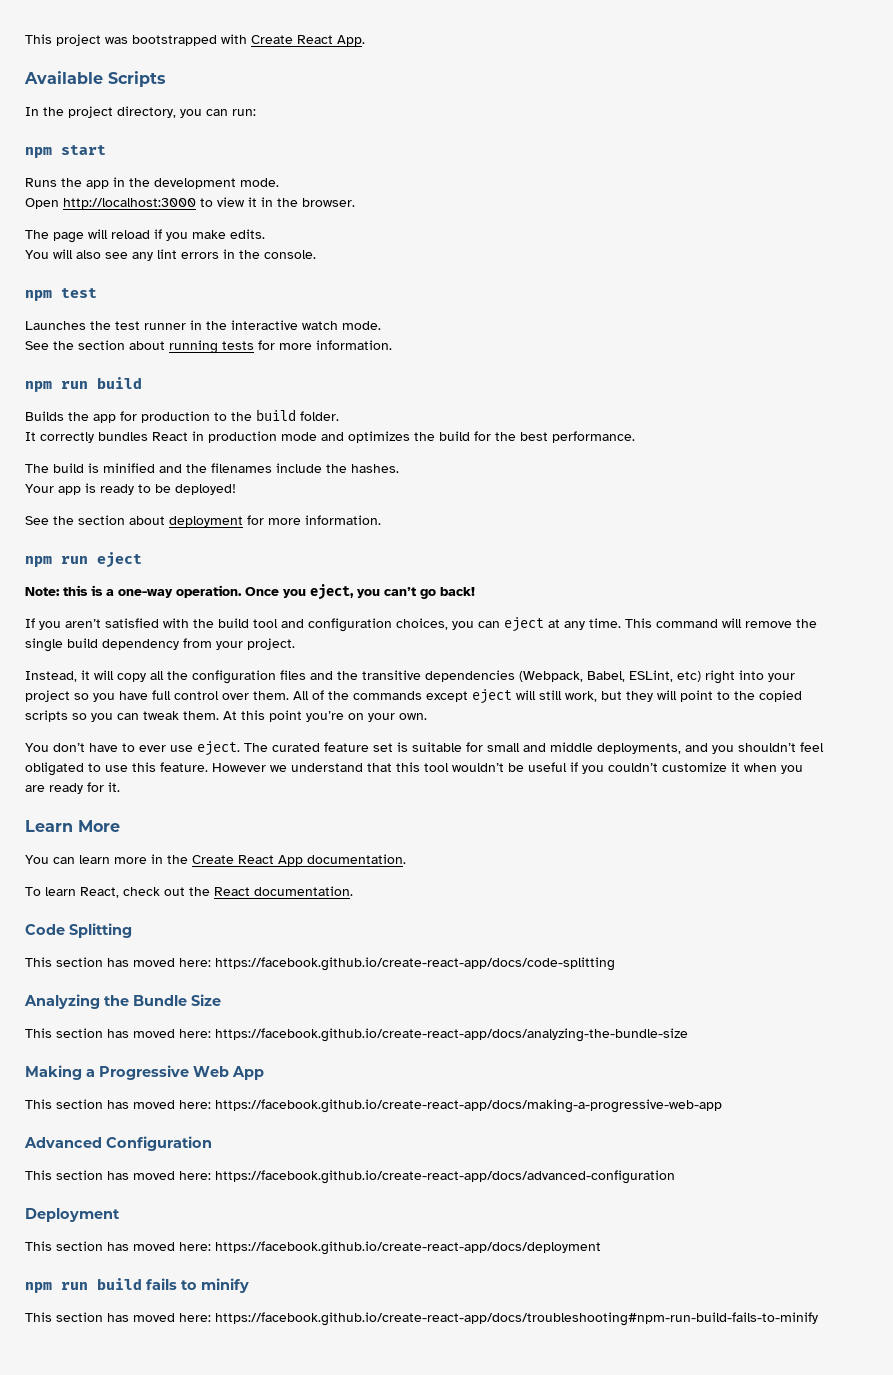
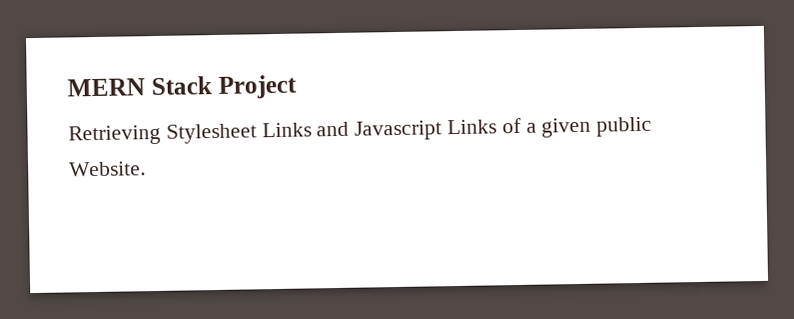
- This project was bootstrapped with Create React App.
- Available Scripts
- In the project directory, you can run:
- npm start
- Runs the app in the development mode.
- Open http://localhost:3000 to view it in the browser.
- The page will reload if you make edits.
- You will also see any lint errors in the console.
- npm test
- Launches the test runner in the interactive watch mode.
- See the section about running tests for more information.
- npm run build
- Builds the app for production to the build folder.
- It correctly bundles React in production mode and optimizes the build for the best performance.
- The build is minified and the filenames include the hashes.
- Your app is ready to be deployed!
- See the section about deployment for more information.
- npm run eject
- Note: this is a one-way operation. Once you eject, you can’t go back!
- If you aren’t satisfied with the build tool and configuration choices, you can eject at any time. This command will remove the single build dependency from your project.
- Instead, it will copy all the configuration files and the transitive dependencies (Webpack, Babel, ESLint, etc) right into your project so you have full control over them. All of the commands except eject will still work, but they will point to the copied scripts so you can tweak them. At this point you’re on your own.
- You don’t have to ever use eject. The curated feature set is suitable for small and middle deployments, and you shouldn’t feel obligated to use this feature. However we understand that this tool wouldn’t be useful if you couldn’t customize it when you are ready for it.
- Learn More
- You can learn more in the Create React App documentation.
- To learn React, check out the React documentation.
- Code Splitting
- This section has moved here: https://facebook.github.io/create-react-app/docs/code-splitting
- Analyzing the Bundle Size
- This section has moved here: https://facebook.github.io/create-react-app/docs/analyzing-the-bundle-size
- Making a Progressive Web App
- This section has moved here: https://facebook.github.io/create-react-app/docs/making-a-progressive-web-app
- Advanced Configuration
- This section has moved here: https://facebook.github.io/create-react-app/docs/advanced-configuration
- Deployment
- This section has moved here: https://facebook.github.io/create-react-app/docs/deployment
- npm run build fails to minify
- This section has moved here: https://facebook.github.io/create-react-app/docs/troubleshooting#npm-run-build-fails-to-minify
+ MERN Stack Project
+ Retrieving Stylesheet Links and Javascript Links of a given public Website.

